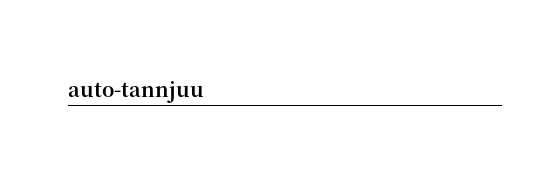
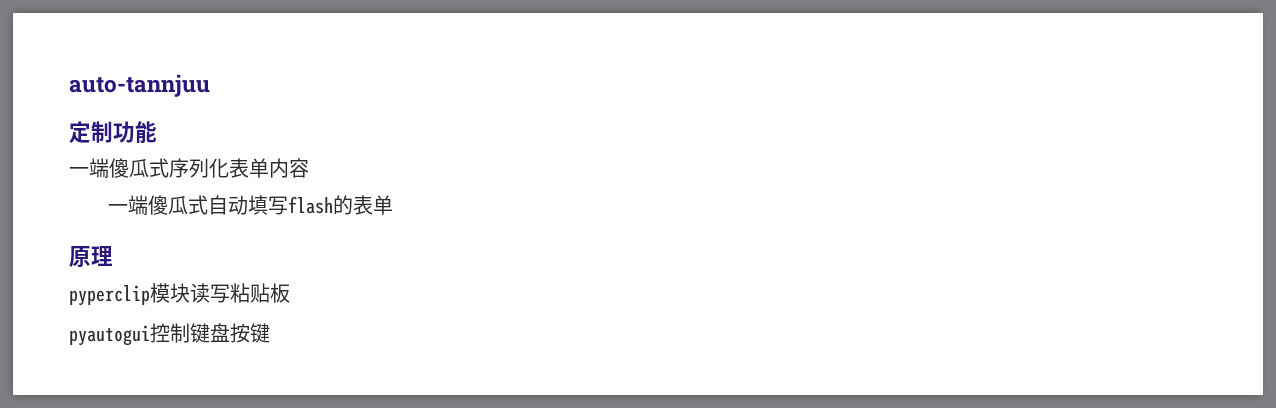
+ 定制功能
+ 一端傻瓜式序列化表单内容
+ 一端傻瓜式自动填写flash的表单
+ 原理
+ pyperclip模块读写粘贴板
+ pyautogui控制键盘按键

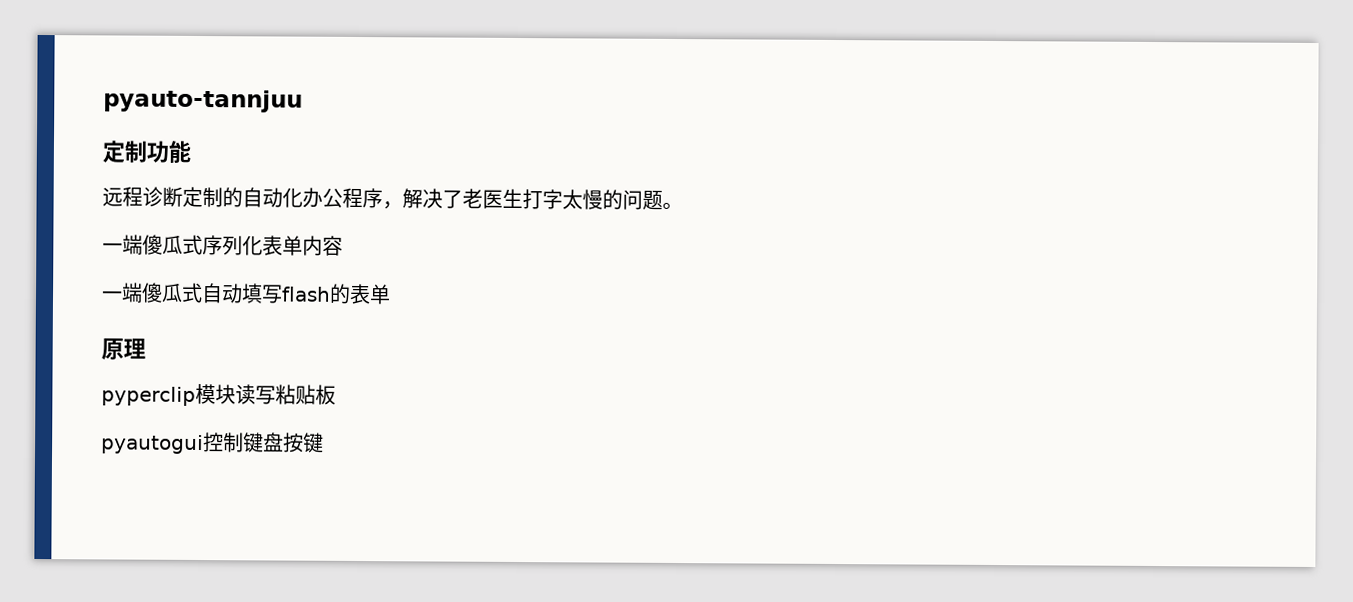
- auto-tannjuu
+ pyauto-tannjuu
+ 远程诊断定制的自动化办公程序，解决了老医生打字太慢的问题。

